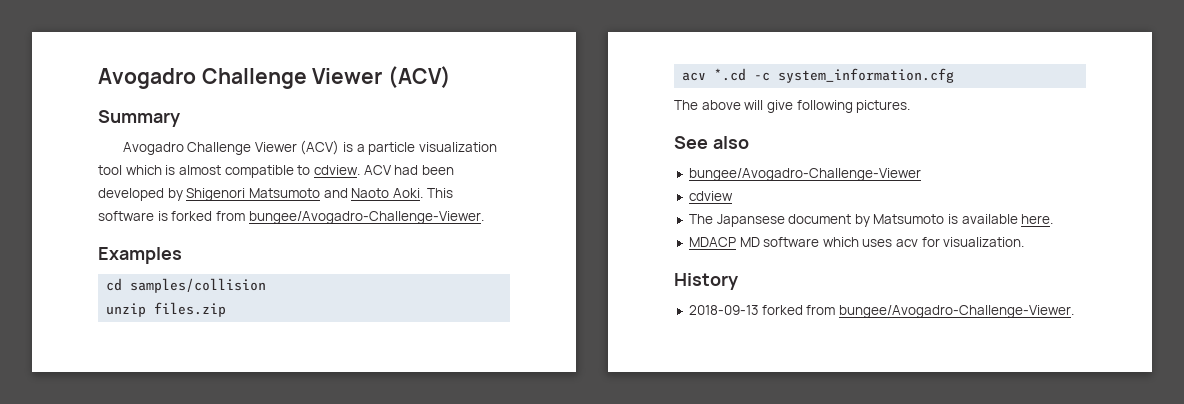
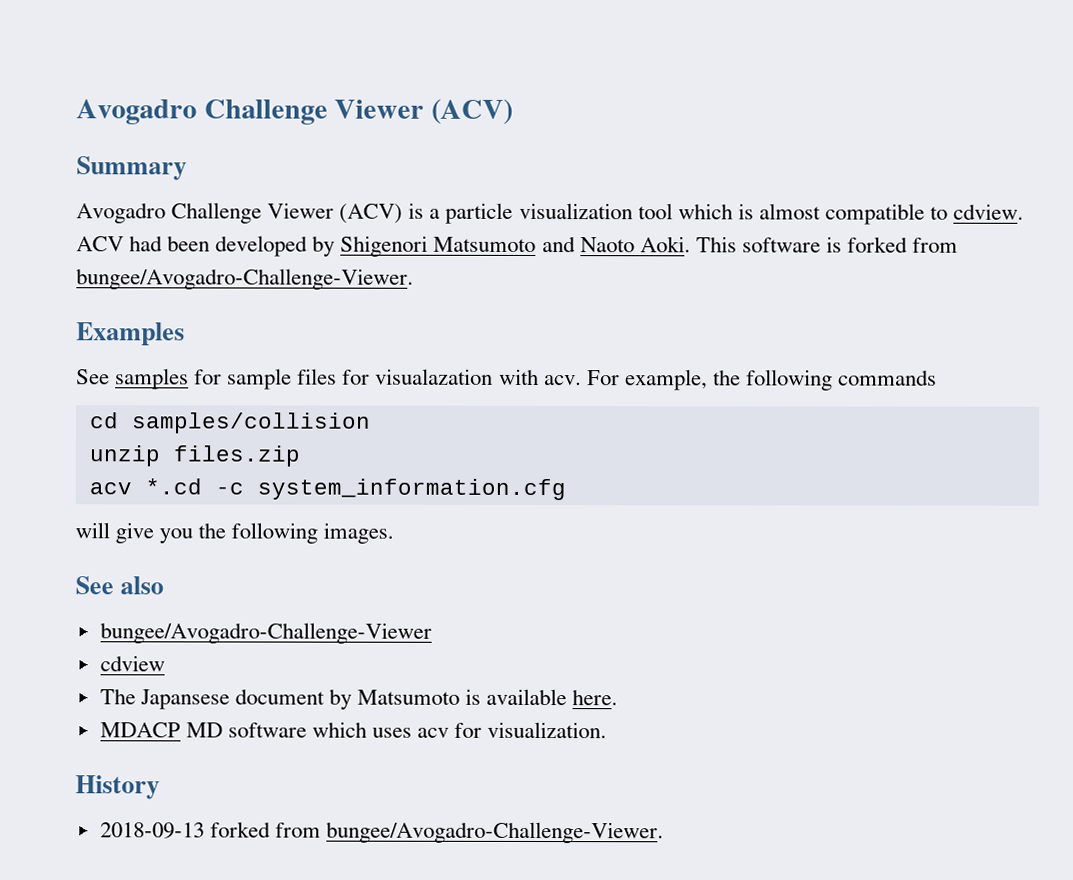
+ See samples for sample files for visualazation with acv. For example, the following commands
- The above will give following pictures.
+ will give you the following images.

